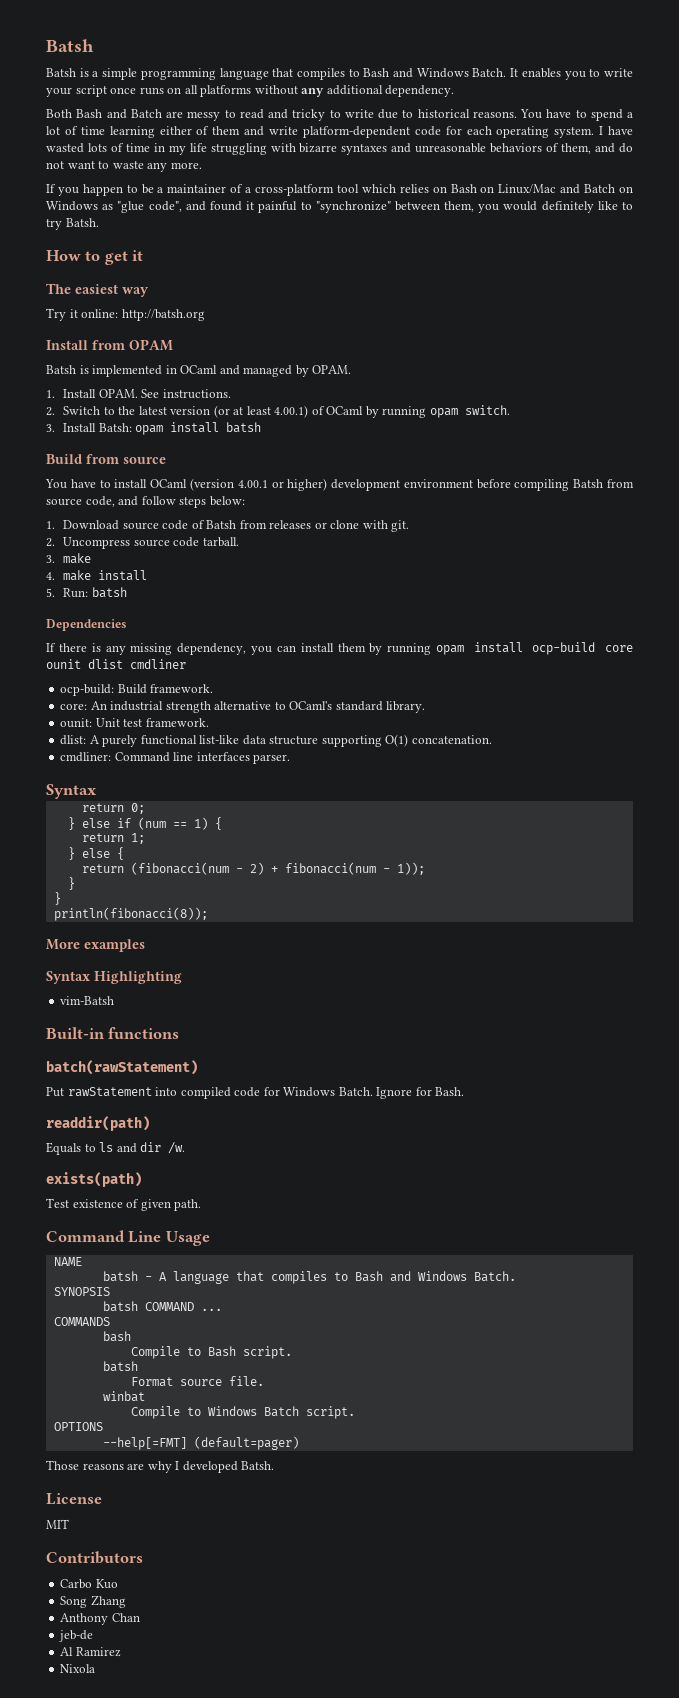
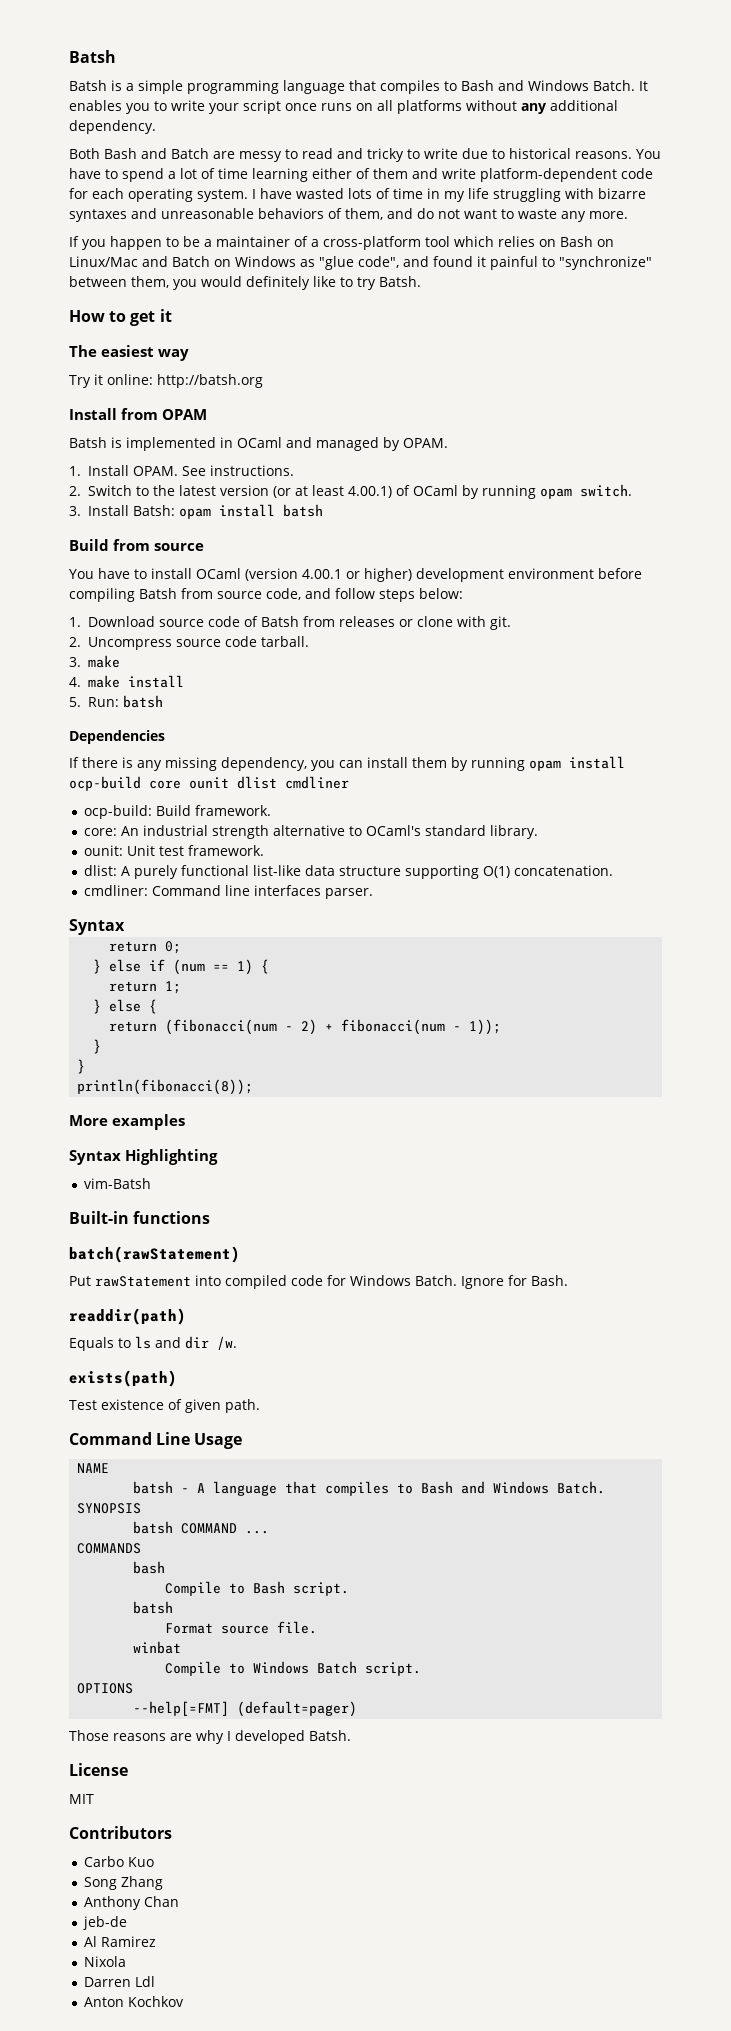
+ Darren Ldl
+ Anton Kochkov

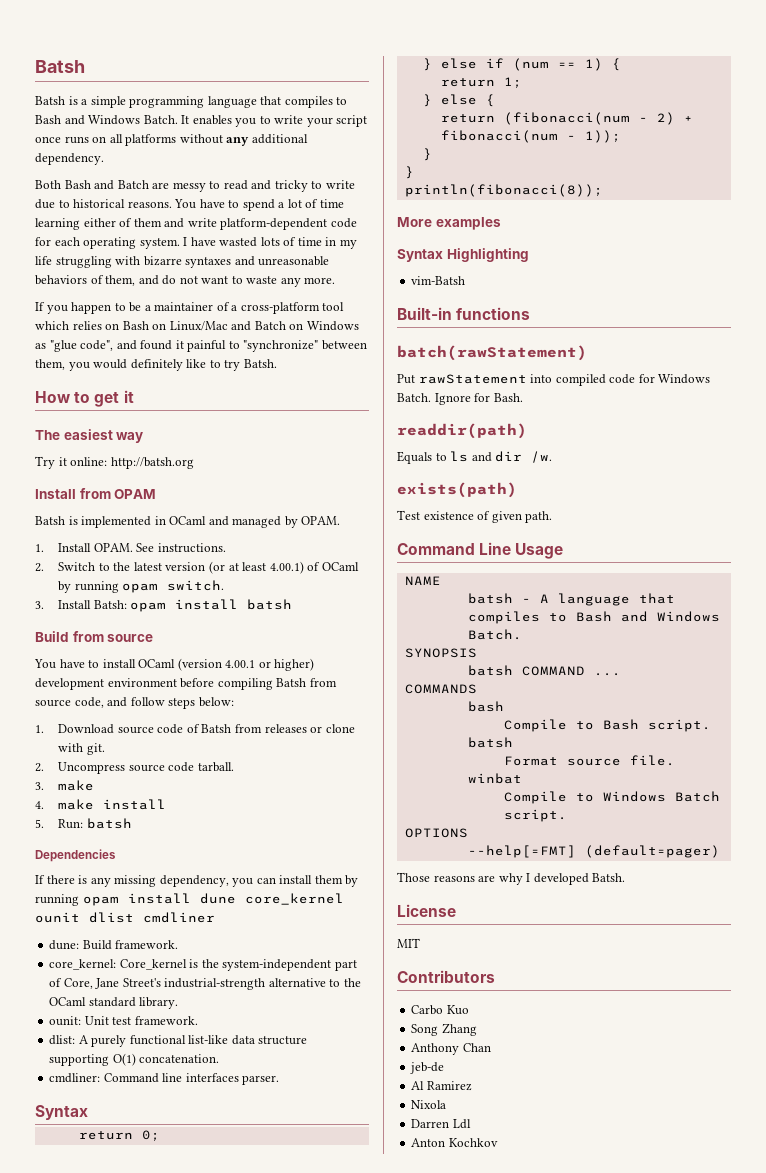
- If there is any missing dependency, you can install them by running opam install ocp-build core ounit dlist cmdliner
+ If there is any missing dependency, you can install them by running opam install dune core_kernel ounit dlist cmdliner
- ocp-build: Build framework.
+ dune: Build framework.
- core: An industrial strength alternative to OCaml's standard library.
+ core_kernel: Core_kernel is the system-independent part of Core, Jane Street's industrial-strength alternative to the OCaml standard library.

